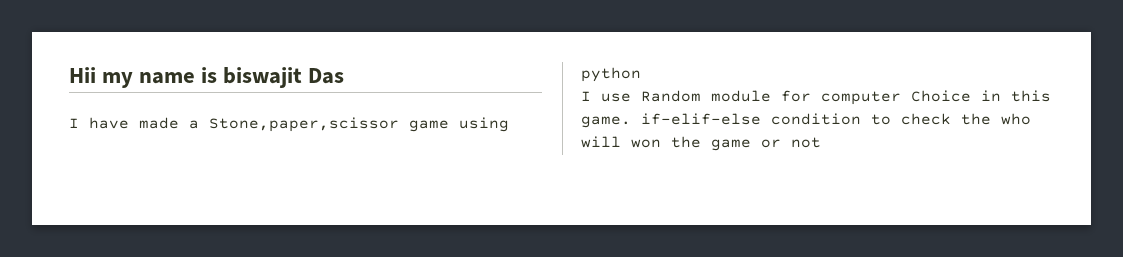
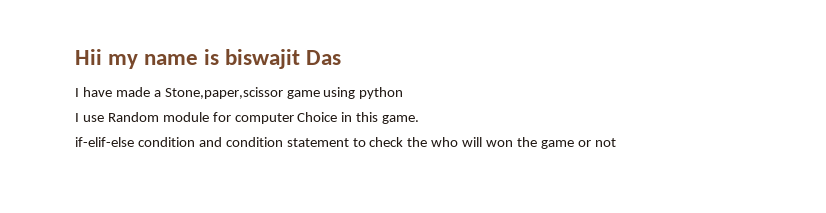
- I use Random module for computer Choice in this game. if-elif-else condition to check the who will won the game or not
+ I use Random module for computer Choice in this game.
+ if-elif-else condition and condition statement to check the who will won the game or not

